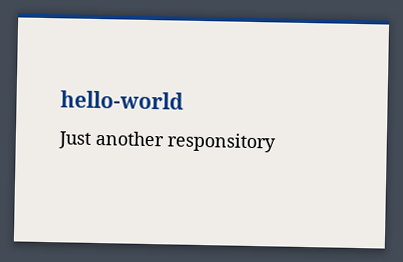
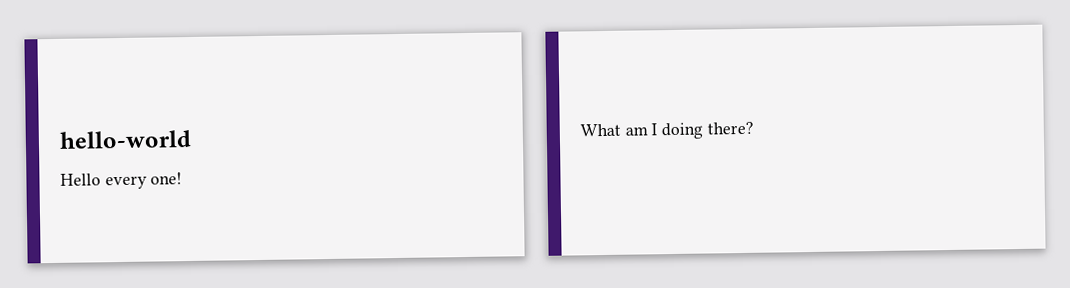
- Just another responsitory
+ Hello every one!
+ What am I doing there?

